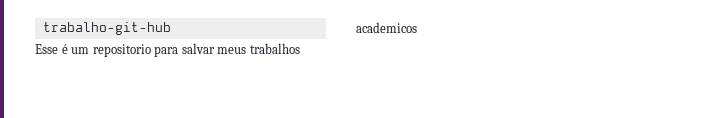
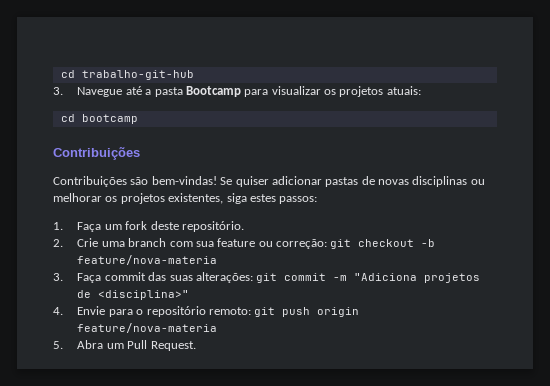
- trabalho-git-hub
+ cd trabalho-git-hub
- Esse é um repositorio para salvar meus trabalhos academicos
+ 3. Navegue até a pasta Bootcamp para visualizar os projetos atuais:
+ cd bootcamp
+ Contribuições
+ Contribuições são bem-vindas! Se quiser adicionar pastas de novas disciplinas ou melhorar os projetos existentes, siga estes passos:
+ 1. Faça um fork deste repositório.
+ 2. Crie uma branch com sua feature ou correção: git checkout -b feature/nova-materia
+ 3. Faça commit das suas alterações: git commit -m "Adiciona projetos de <disciplina>"
+ 4. Envie para o repositório remoto: git push origin feature/nova-materia
+ 5. Abra um Pull Request.

